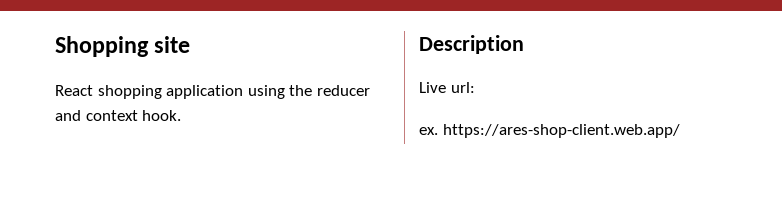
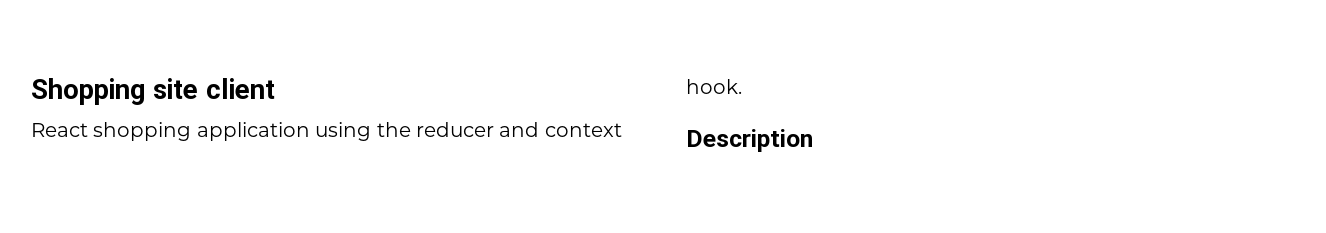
- Shopping site
+ Shopping site client
- Live url:
- ex. https://ares-shop-client.web.app/

